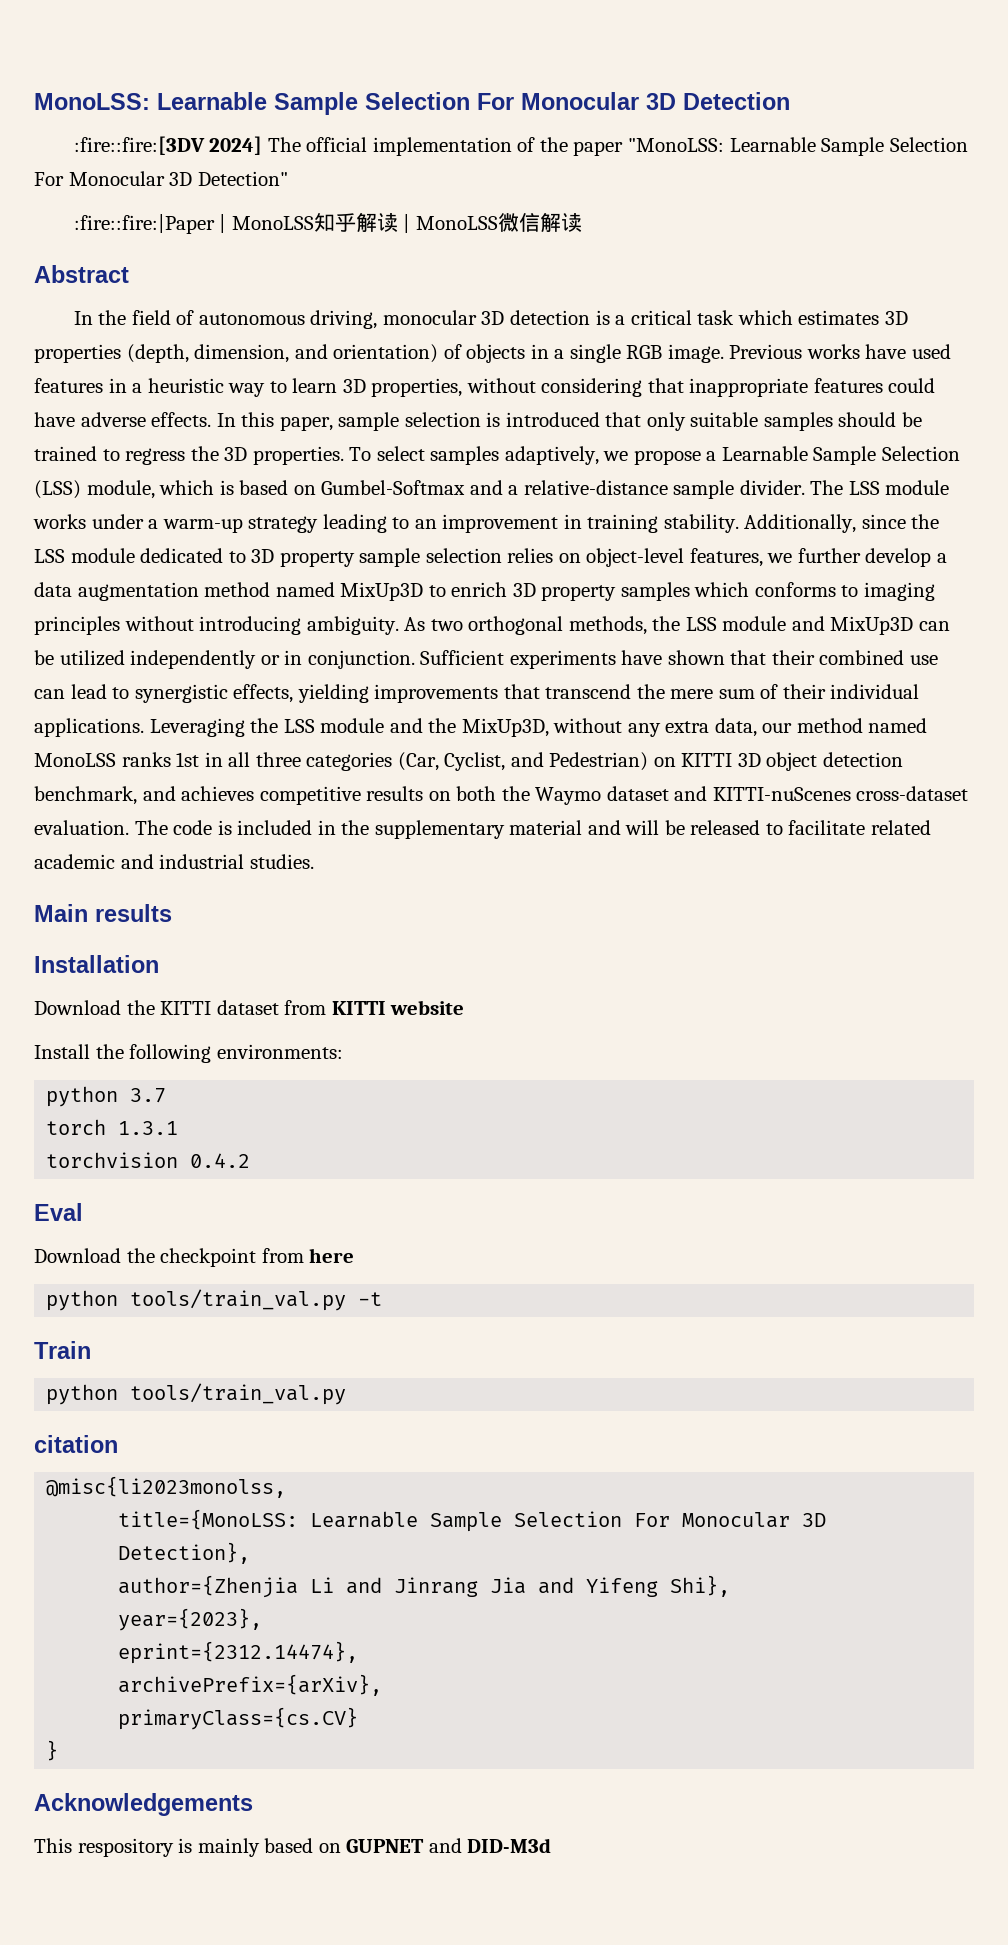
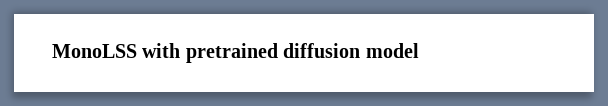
- MonoLSS: Learnable Sample Selection For Monocular 3D Detection
- :fire::fire:[3DV 2024] The official implementation of the paper "MonoLSS: Learnable Sample Selection For Monocular 3D Detection"
- :fire::fire:|Paper | MonoLSS知乎解读 | MonoLSS微信解读
- Abstract
- In the field of autonomous driving, monocular 3D detection is a critical task which estimates 3D properties (depth, dimension, and orientation) of objects in a single RGB image. Previous works have used features in a heuristic way to learn 3D properties, without considering that inappropriate features could have adverse effects. In this paper, sample selection is introduced that only suitable samples should be trained to regress the 3D properties. To select samples adaptively, we propose a Learnable Sample Selection (LSS) module, which is based on Gumbel-Softmax and a relative-distance sample divider. The LSS module works under a warm-up strategy leading to an improvement in training stability. Additionally, since the LSS module dedicated to 3D property sample selection relies on object-level features, we further develop a data augmentation method named MixUp3D to enrich 3D property samples which conforms to imaging principles without introducing ambiguity. As two orthogonal methods, the LSS module and MixUp3D can be utilized independently or in conjunction. Sufficient experiments have shown that their combined use can lead to synergistic effects, yielding improvements that transcend the mere sum of their individual applications. Leveraging the LSS module and the MixUp3D, without any extra data, our method named MonoLSS ranks 1st in all three categories (Car, Cyclist, and Pedestrian) on KITTI 3D object detection benchmark, and achieves competitive results on both the Waymo dataset and KITTI-nuScenes cross-dataset evaluation. The code is included in the supplementary material and will be released to facilitate related academic and industrial studies.
- Main results
- Installation
- Download the KITTI dataset from KITTI website
- Install the following environments:
- python 3.7
- torch 1.3.1
- torchvision 0.4.2
- Eval
- Download the checkpoint from here
- python tools/train_val.py -t
- Train
- python tools/train_val.py
- citation
- @misc{li2023monolss,
- title={MonoLSS: Learnable Sample Selection For Monocular 3D Detection},
- author={Zhenjia Li and Jinrang Jia and Yifeng Shi},
- year={2023},
- eprint={2312.14474},
- archivePrefix={arXiv},
- primaryClass={cs.CV}
- }
- Acknowledgements
- This respository is mainly based on GUPNET and DID-M3d
+ MonoLSS with pretrained diffusion model

